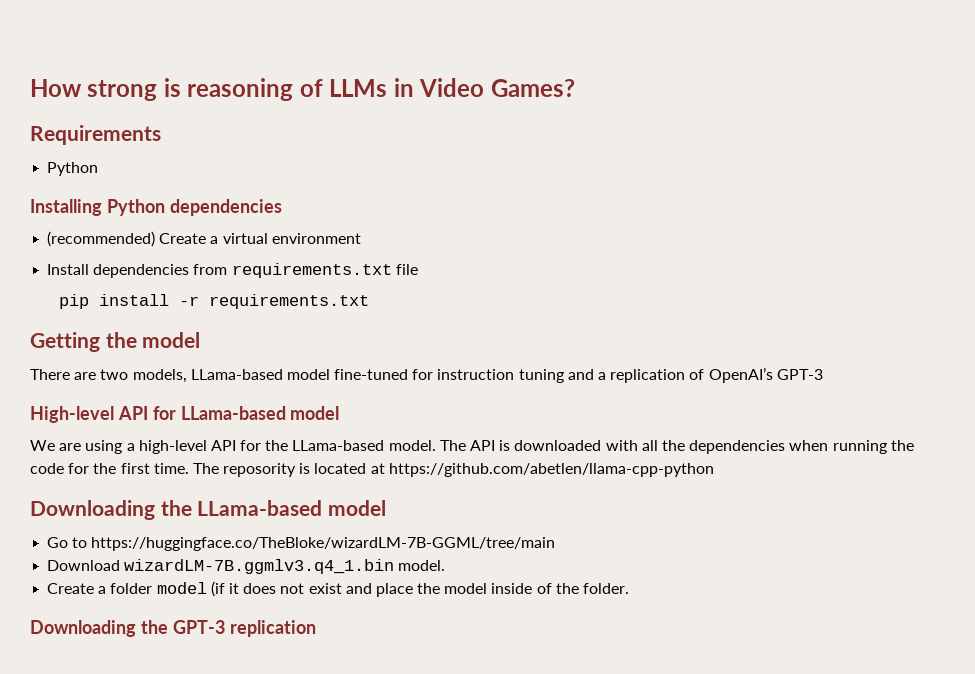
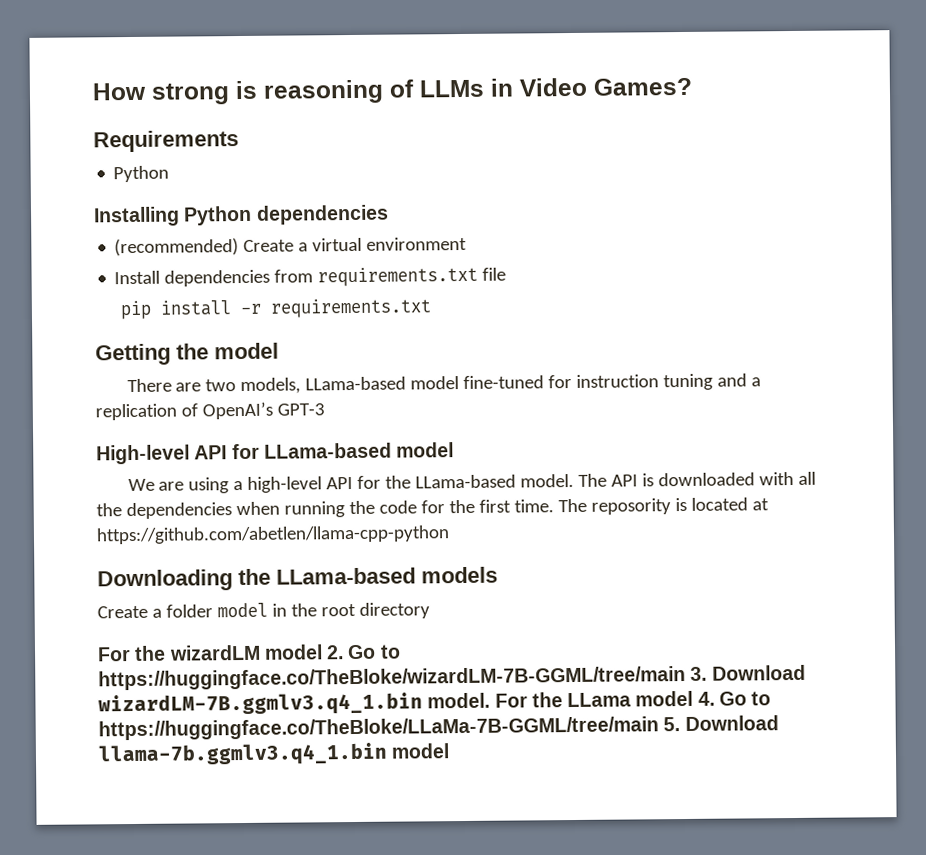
- Downloading the LLama-based model
- Go to https://huggingface.co/TheBloke/wizardLM-7B-GGML/tree/main
- Download wizardLM-7B.ggmlv3.q4_1.bin model.
- Create a folder model (if it does not exist and place the model inside of the folder.
- Downloading the GPT-3 replication
+ Downloading the LLama-based models
+ Create a folder model in the root directory
+ For the wizardLM model 2. Go to https://huggingface.co/TheBloke/wizardLM-7B-GGML/tree/main 3. Download wizardLM-7B.ggmlv3.q4_1.bin model. For the LLama model 4. Go to https://huggingface.co/TheBloke/LLaMa-7B-GGML/tree/main 5. Download llama-7b.ggmlv3.q4_1.bin model

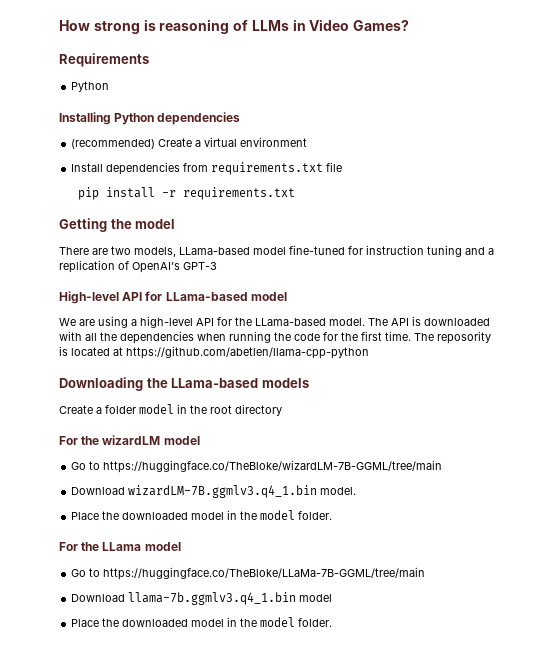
- For the wizardLM model 2. Go to https://huggingface.co/TheBloke/wizardLM-7B-GGML/tree/main 3. Download wizardLM-7B.ggmlv3.q4_1.bin model. For the LLama model 4. Go to https://huggingface.co/TheBloke/LLaMa-7B-GGML/tree/main 5. Download llama-7b.ggmlv3.q4_1.bin model
+ For the wizardLM model
+ Go to https://huggingface.co/TheBloke/wizardLM-7B-GGML/tree/main
+ Download wizardLM-7B.ggmlv3.q4_1.bin model.
+ Place the downloaded model in the model folder.
+ For the LLama model
+ Go to https://huggingface.co/TheBloke/LLaMa-7B-GGML/tree/main
+ Download llama-7b.ggmlv3.q4_1.bin model
+ Place the downloaded model in the model folder.

